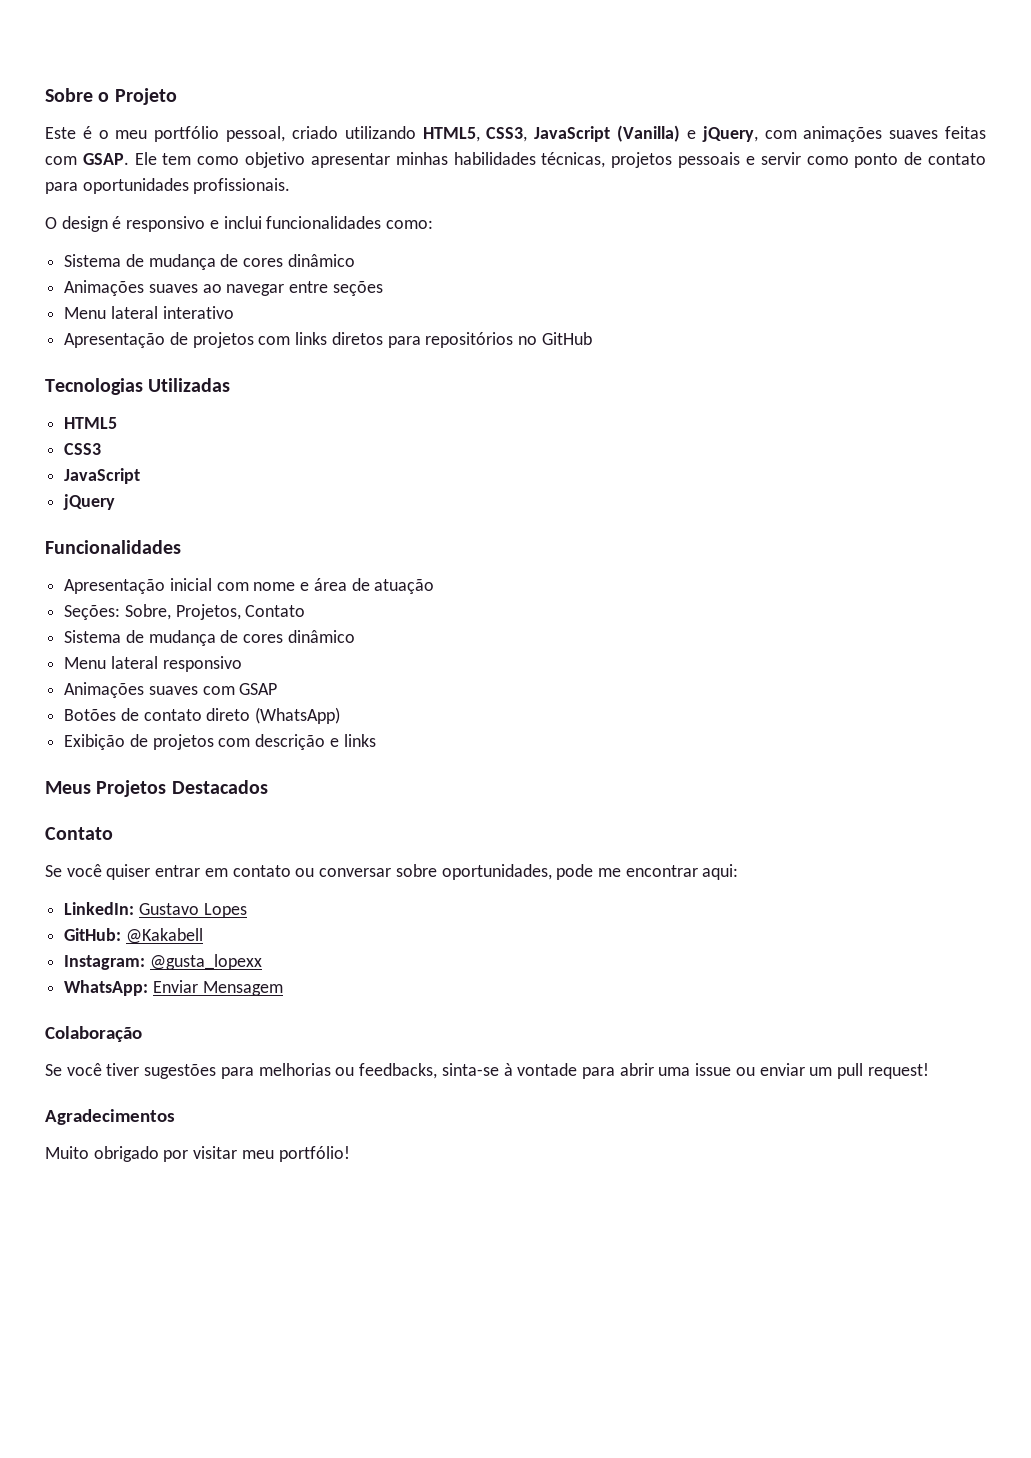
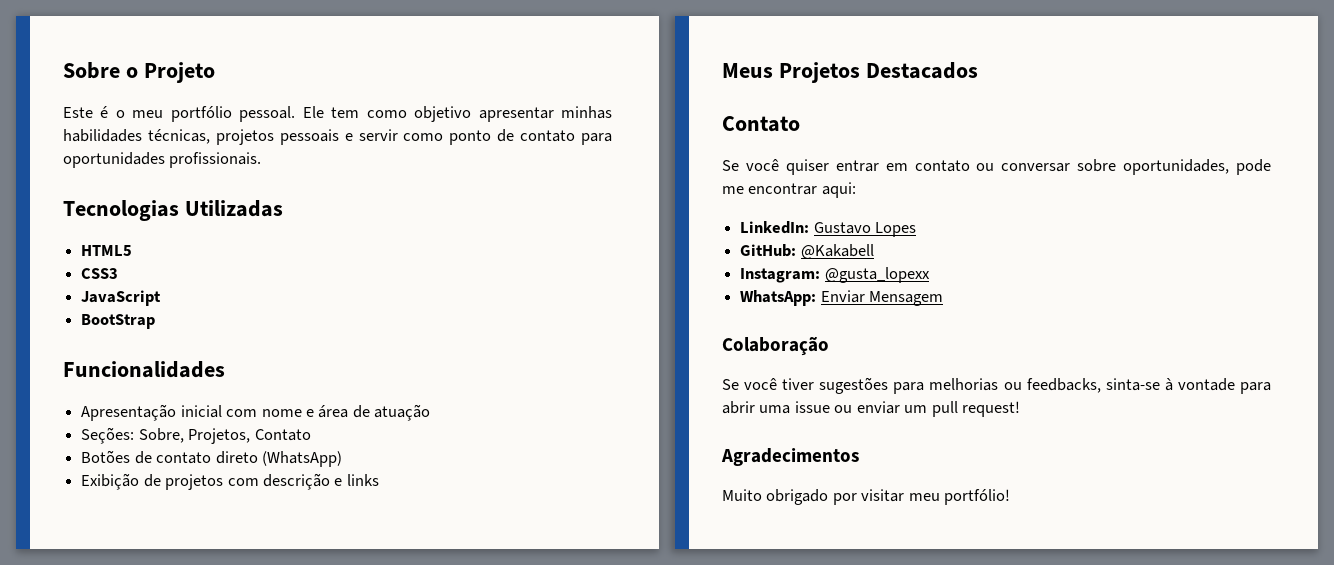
- Este é o meu portfólio pessoal, criado utilizando HTML5, CSS3, JavaScript (Vanilla) e jQuery, com animações suaves feitas com GSAP.
+ Este é o meu portfólio pessoal.
- O design é responsivo e inclui funcionalidades como:
- Sistema de mudança de cores dinâmico
- Animações suaves ao navegar entre seções
- Menu lateral interativo
- Apresentação de projetos com links diretos para repositórios no GitHub
- jQuery
+ BootStrap
  Seções: Sobre, Projetos, Contato
- Sistema de mudança de cores dinâmico
- Menu lateral responsivo
- Animações suaves com GSAP

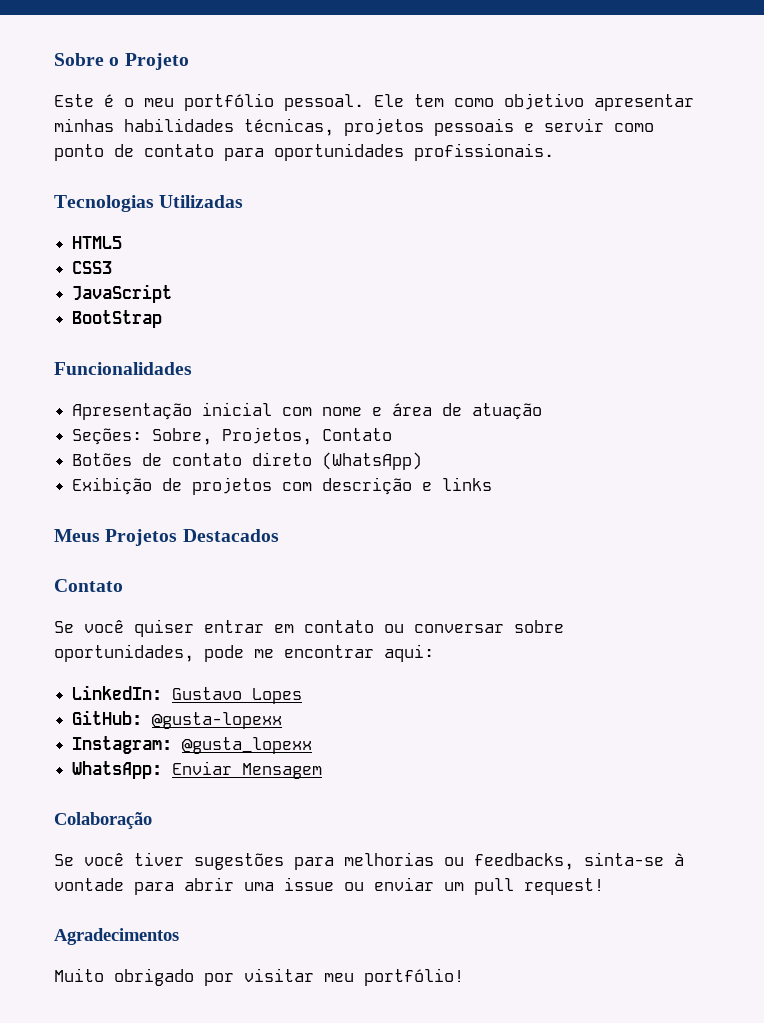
- GitHub: @Kakabell
+ GitHub: @gusta-lopexx

